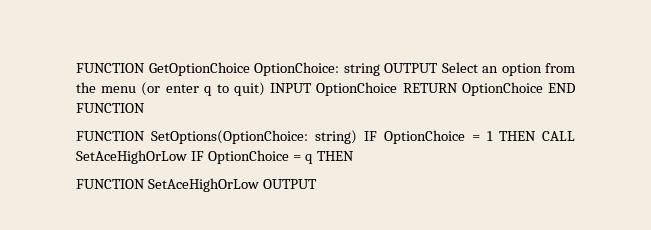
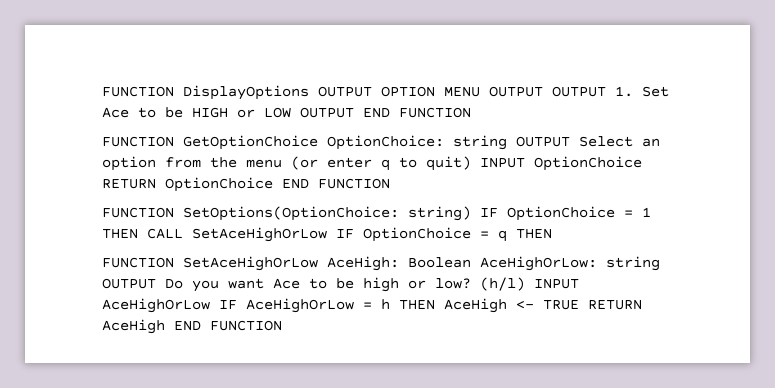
+ FUNCTION DisplayOptions OUTPUT OPTION MENU OUTPUT OUTPUT 1. Set Ace to be HIGH or LOW OUTPUT END FUNCTION
- FUNCTION SetAceHighOrLow OUTPUT
+ FUNCTION SetAceHighOrLow AceHigh: Boolean AceHighOrLow: string OUTPUT Do you want Ace to be high or low? (h/l) INPUT AceHighOrLow IF AceHighOrLow = h THEN AceHigh <- TRUE RETURN AceHigh END FUNCTION

